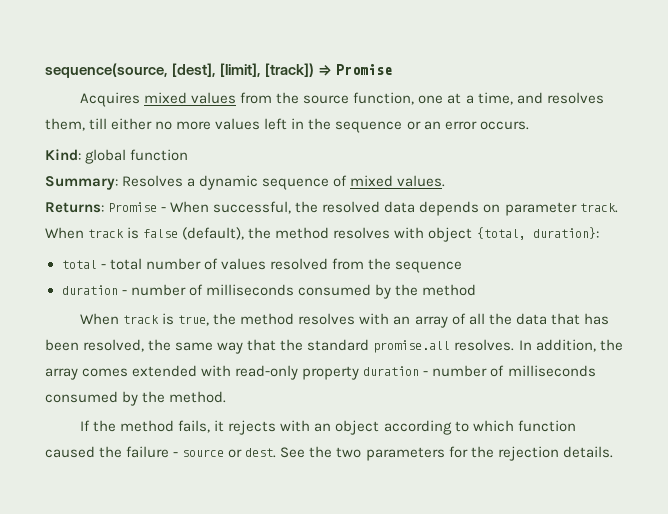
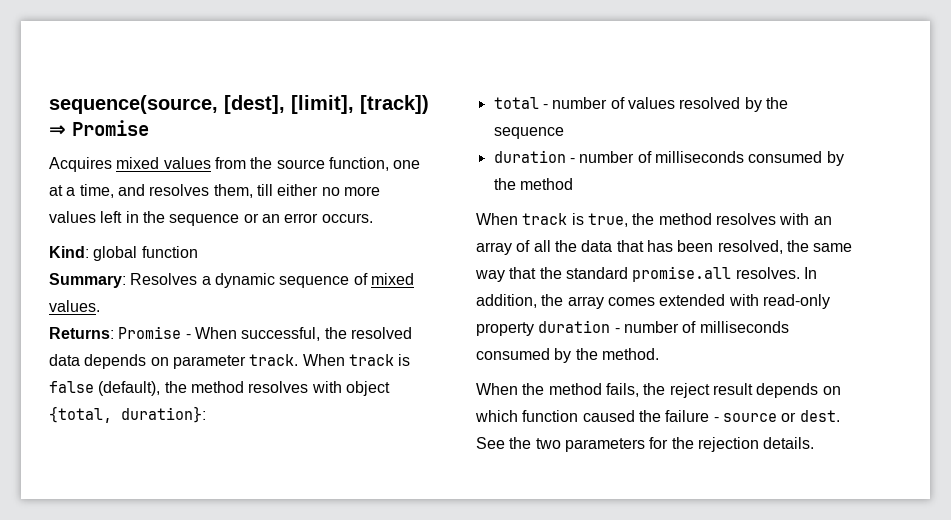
- total - total number of values resolved from the sequence
+ total - number of values resolved by the sequence
- If the method fails, it rejects with an object according to which function caused the failure - source or dest.
+ When the method fails, the reject result depends on which function caused the failure - source or dest.

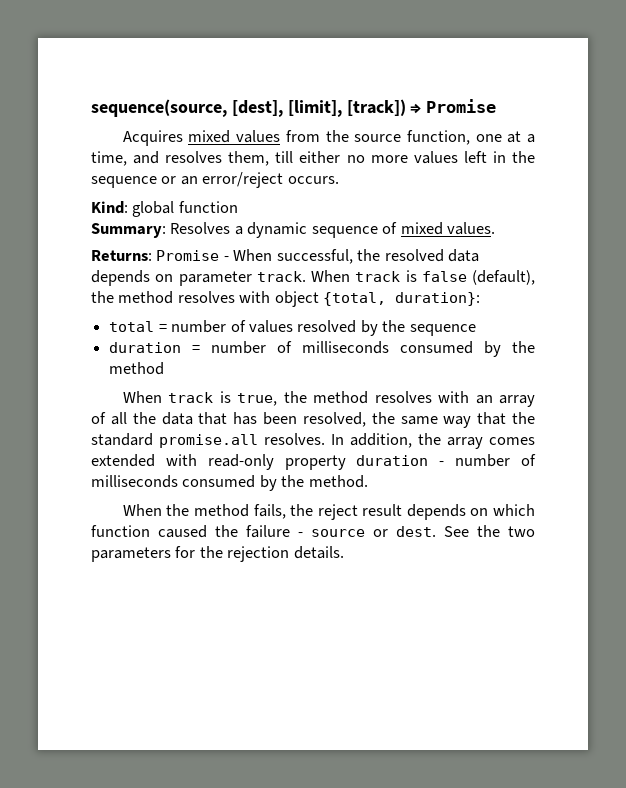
- Acquires mixed values from the source function, one at a time, and resolves them, till either no more values left in the sequence or an error occurs.
+ Acquires mixed values from the source function, one at a time, and resolves them, till either no more values left in the sequence or an error/reject occurs.
- total - number of values resolved by the sequence
+ total = number of values resolved by the sequence
- duration - number of milliseconds consumed by the method
+ duration = number of milliseconds consumed by the method

